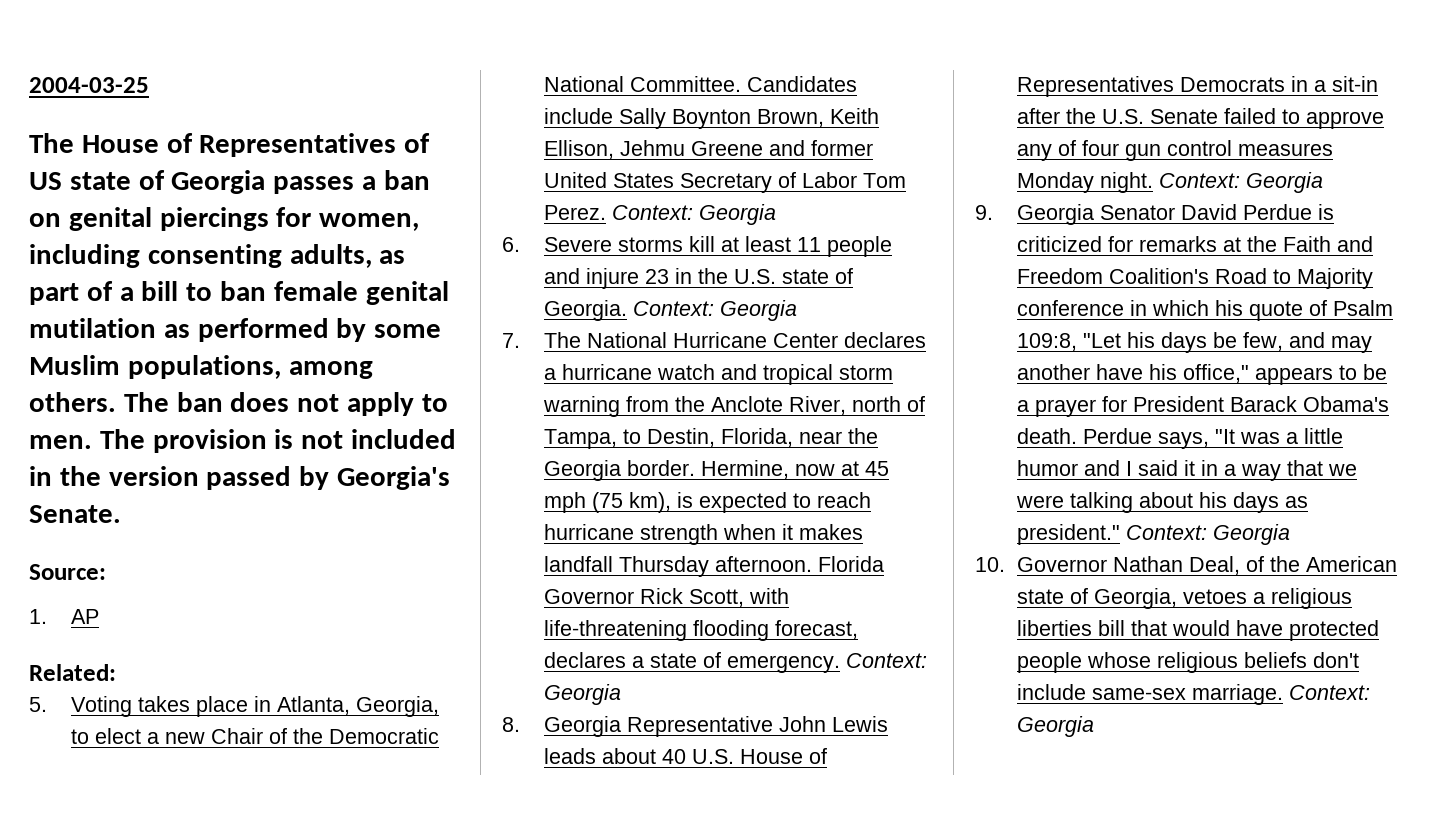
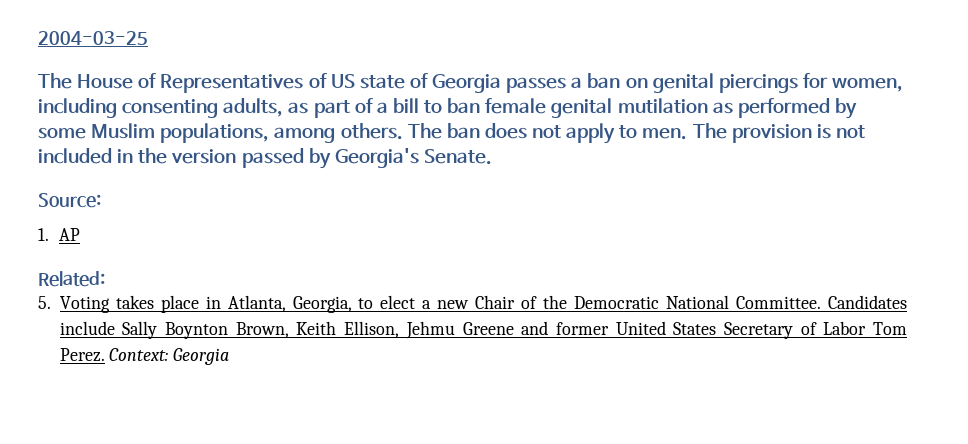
- 6. Severe storms kill at least 11 people and injure 23 in the U.S. state of Georgia. Context: Georgia
- 7. The National Hurricane Center declares a hurricane watch and tropical storm warning from the Anclote River, north of Tampa, to Destin, Florida, near the Georgia border. Hermine, now at 45 mph (75 km), is expected to reach hurricane strength when it makes landfall Thursday afternoon. Florida Governor Rick Scott, with life-threatening flooding forecast, declares a state of emergency. Context: Georgia
- 8. Georgia Representative John Lewis leads about 40 U.S. House of Representatives Democrats in a sit-in after the U.S. Senate failed to approve any of four gun control measures Monday night. Context: Georgia
- 9. Georgia Senator David Perdue is criticized for remarks at the Faith and Freedom Coalition's Road to Majority conference in which his quote of Psalm 109:8, "Let his days be few, and may another have his office," appears to be a prayer for President Barack Obama's death. Perdue says, "It was a little humor and I said it in a way that we were talking about his days as president." Context: Georgia
- 10. Governor Nathan Deal, of the American state of Georgia, vetoes a religious liberties bill that would have protected people whose religious beliefs don't include same-sex marriage. Context: Georgia

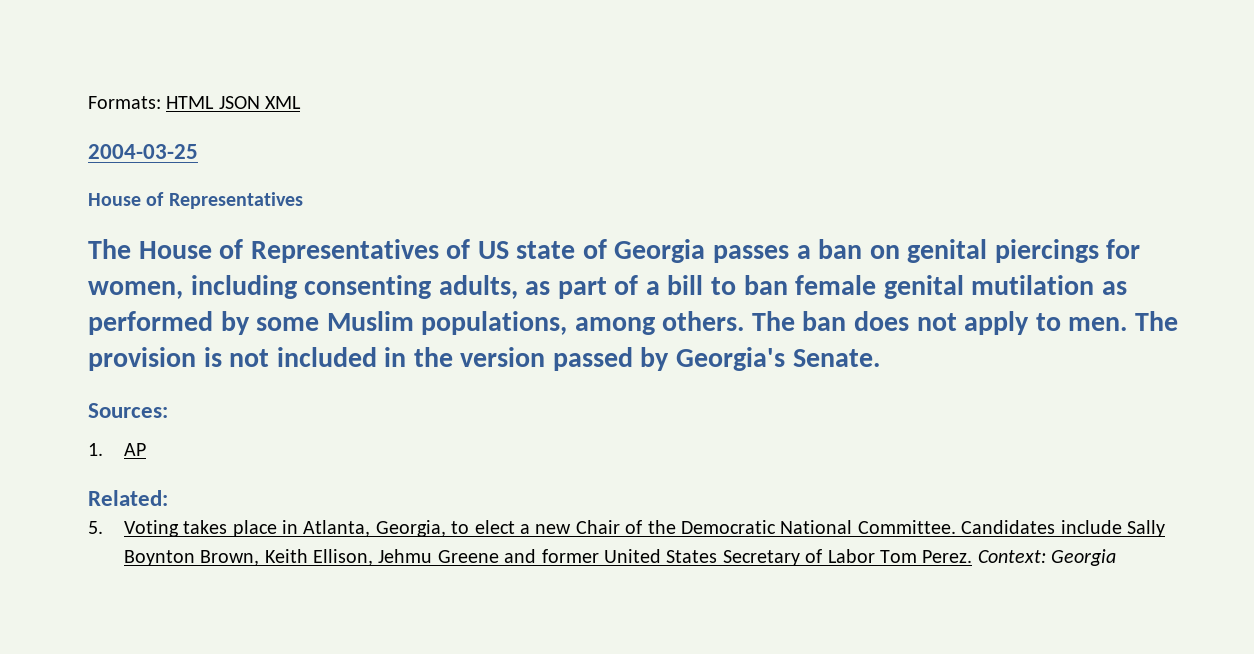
+ Formats: HTML JSON XML
  2004-03-25
+ House of Representatives
- Source:
+ Sources:

